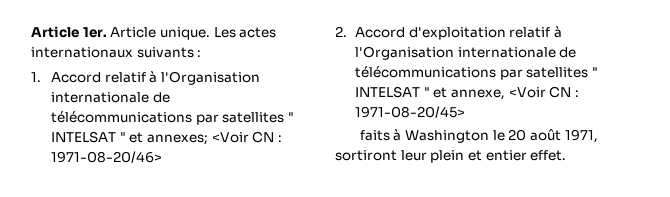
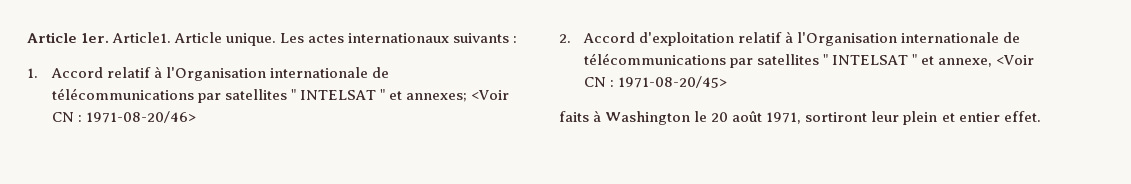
+ Article1.

